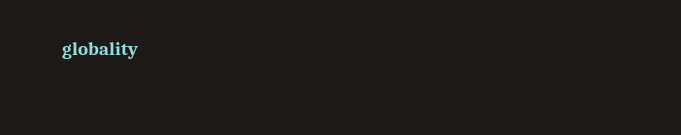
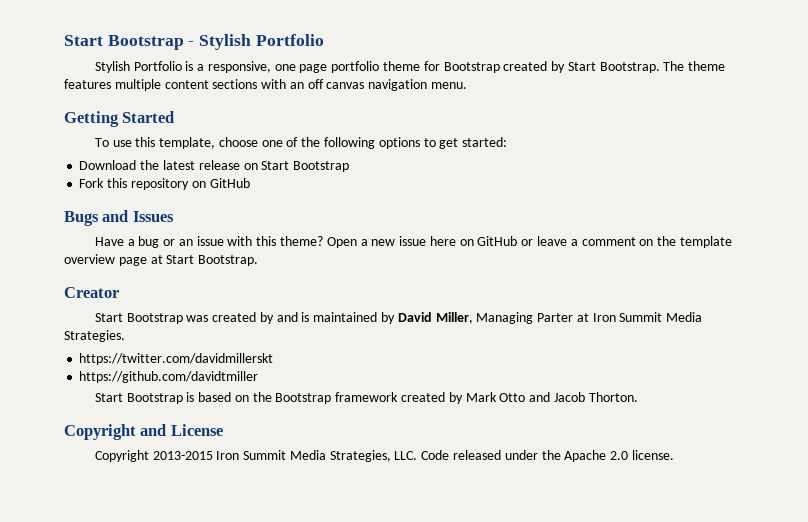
- globality
+ Start Bootstrap - Stylish Portfolio
+ Stylish Portfolio is a responsive, one page portfolio theme for Bootstrap created by Start Bootstrap. The theme features multiple content sections with an off canvas navigation menu.
+ Getting Started
+ To use this template, choose one of the following options to get started:
+ Download the latest release on Start Bootstrap
+ Fork this repository on GitHub
+ Bugs and Issues
+ Have a bug or an issue with this theme? Open a new issue here on GitHub or leave a comment on the template overview page at Start Bootstrap.
+ Creator
+ Start Bootstrap was created by and is maintained by David Miller, Managing Parter at Iron Summit Media Strategies.
+ https://twitter.com/davidmillerskt
+ https://github.com/davidtmiller
+ Start Bootstrap is based on the Bootstrap framework created by Mark Otto and Jacob Thorton.
+ Copyright and License
+ Copyright 2013-2015 Iron Summit Media Strategies, LLC. Code released under the Apache 2.0 license.

